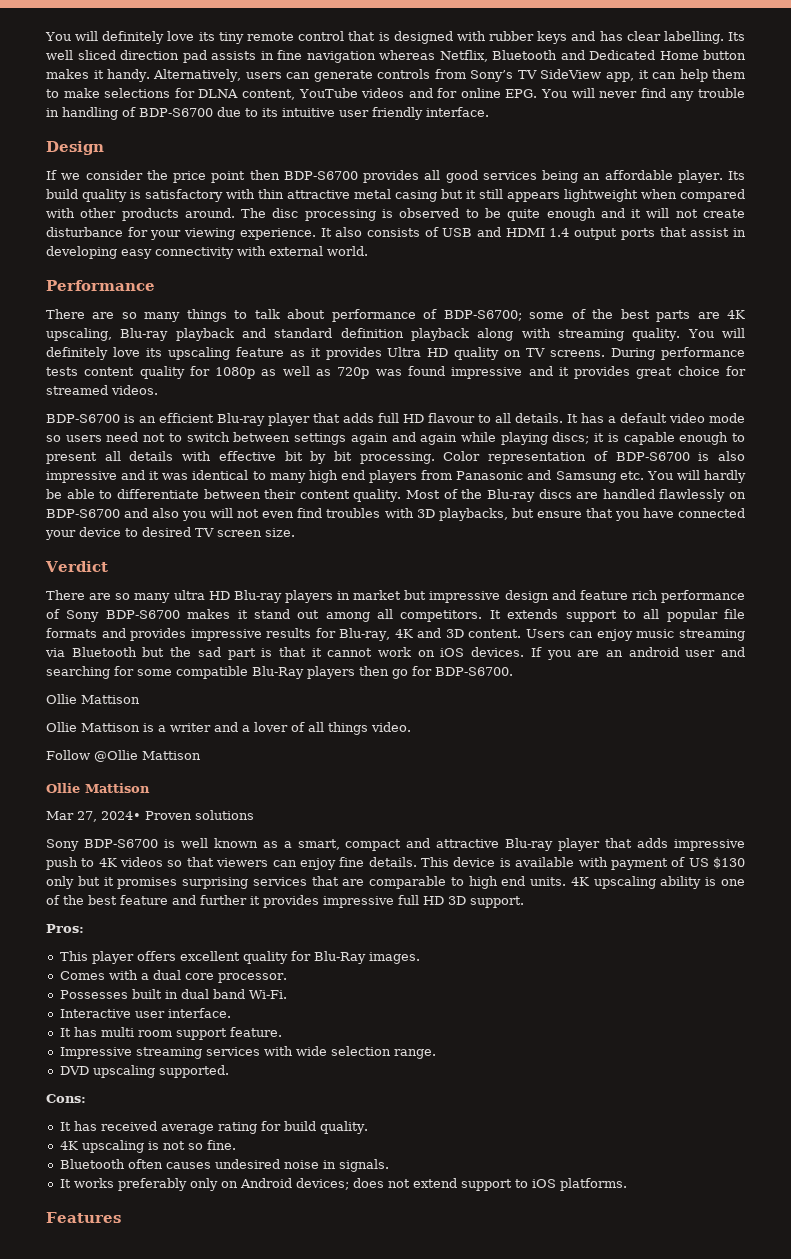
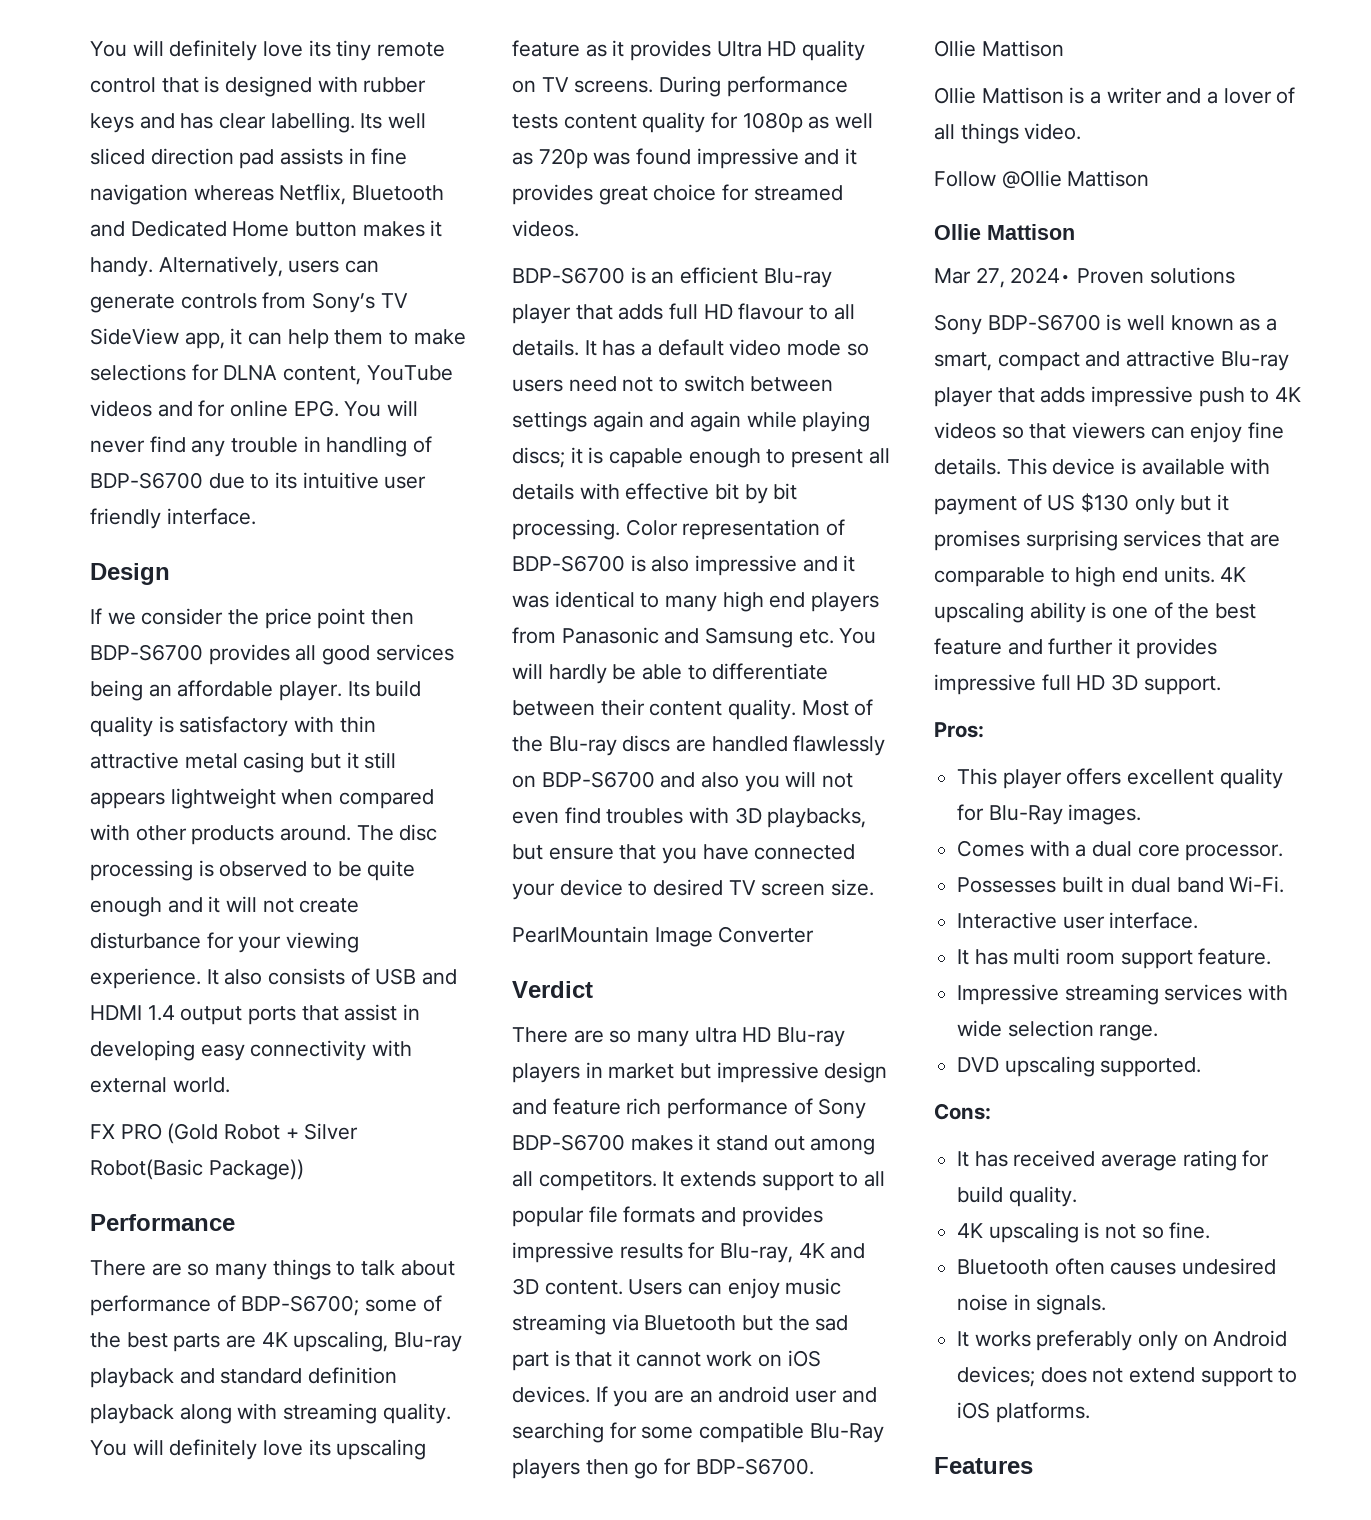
+ FX PRO (Gold Robot + Silver Robot(Basic Package))
+ PearlMountain Image Converter

